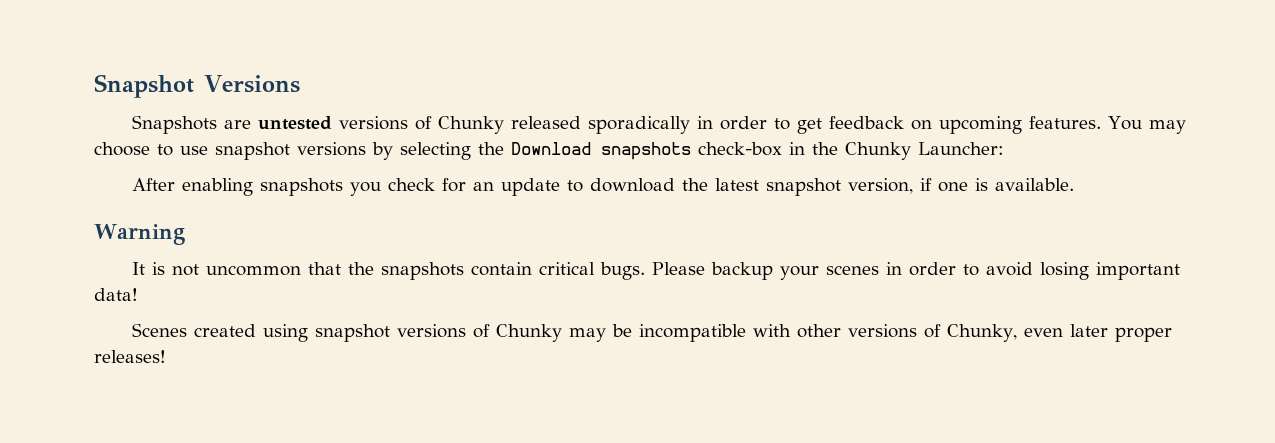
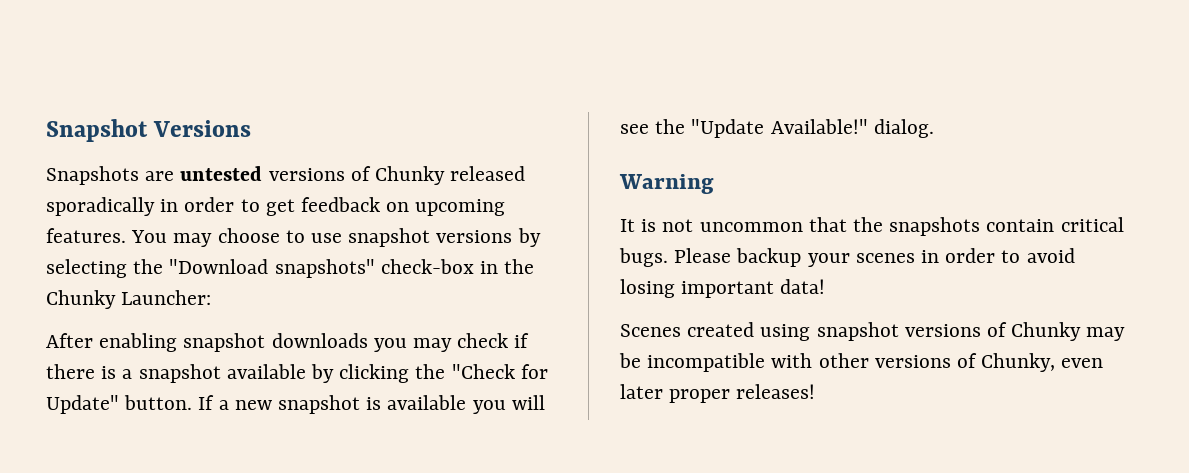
- You may choose to use snapshot versions by selecting the Download snapshots check-box in the Chunky Launcher:
+ You may choose to use snapshot versions by selecting the "Download snapshots" check-box in the Chunky Launcher:
- After enabling snapshots you check for an update to download the latest snapshot version, if one is available.
+ After enabling snapshot downloads you may check if there is a snapshot available by clicking the "Check for Update" button. If a new snapshot is available you will see the "Update Available!" dialog.

